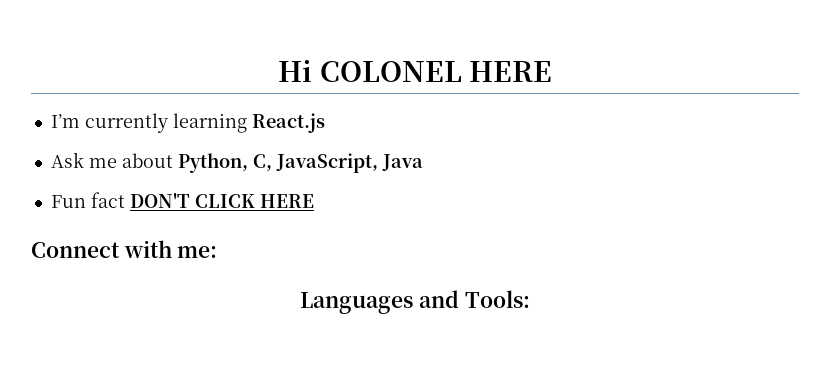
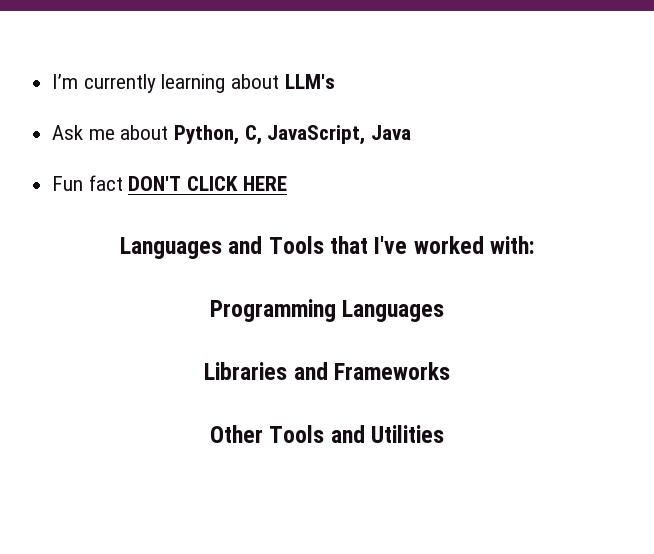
- Hi COLONEL HERE
- I’m currently learning React.js
+ I’m currently learning about LLM's
- Connect with me:
- Languages and Tools:
+ Languages and Tools that I've worked with:
+ Programming Languages
+ Libraries and Frameworks
+ Other Tools and Utilities

